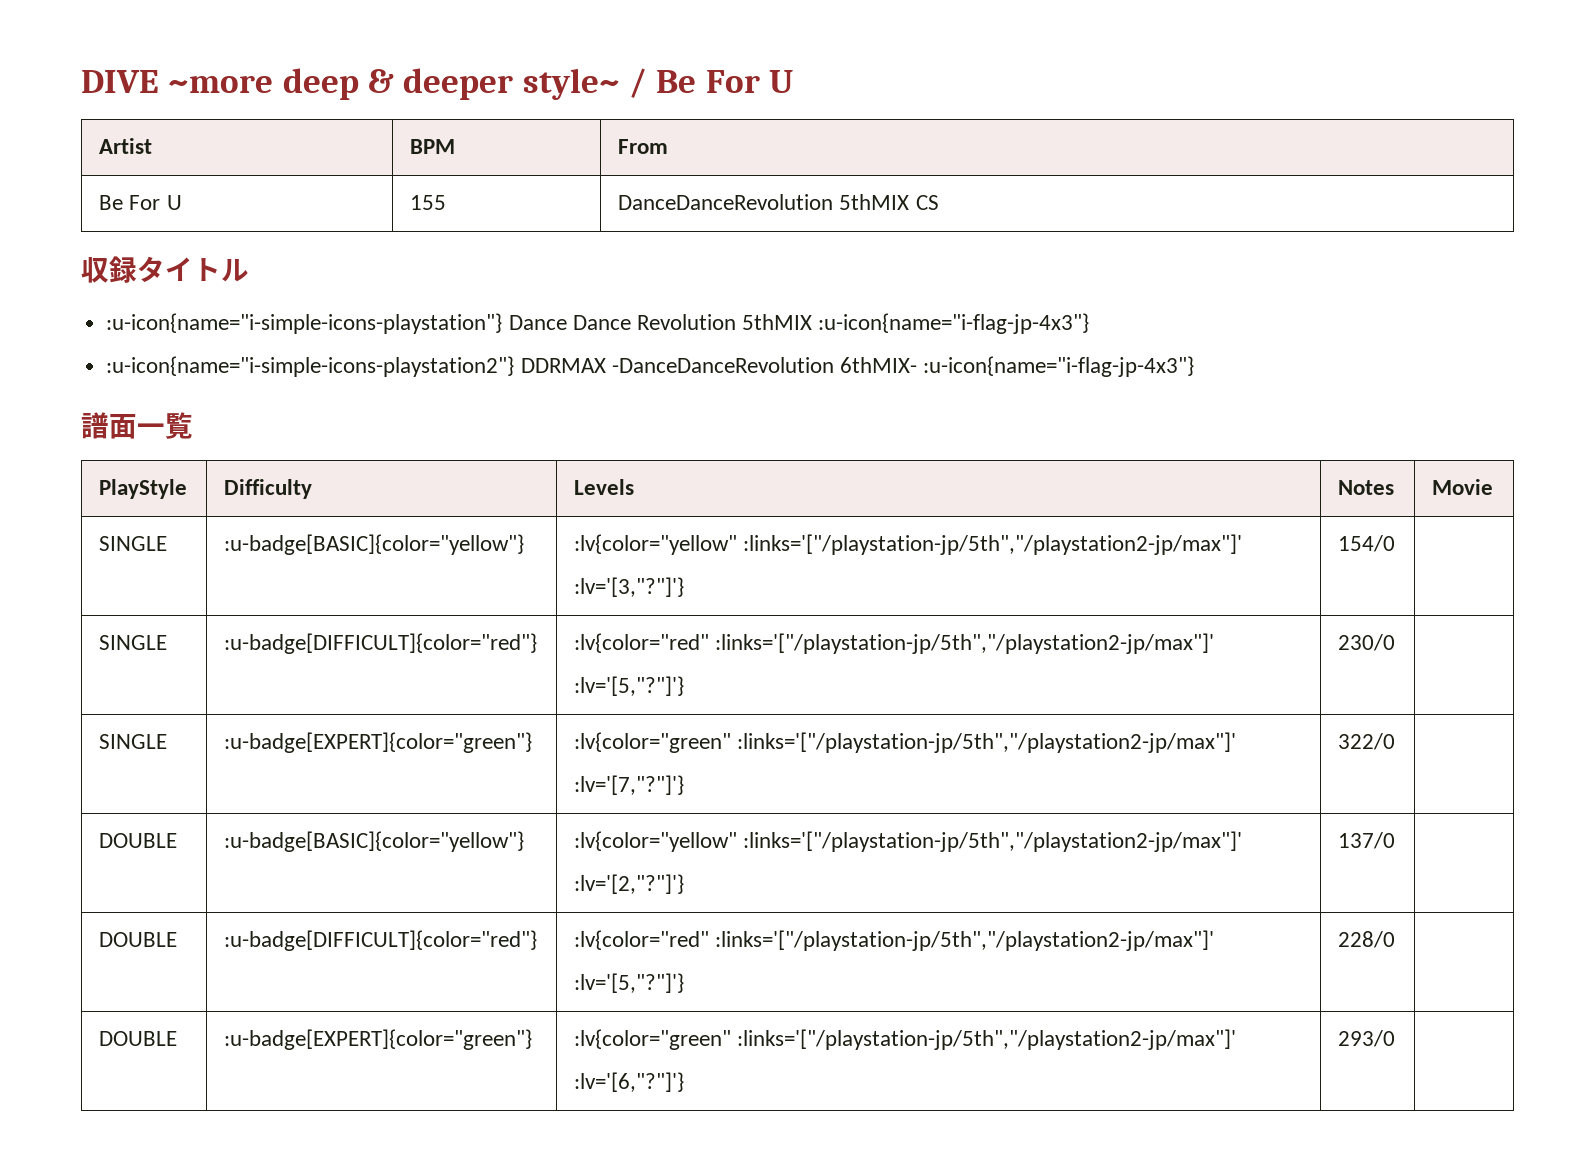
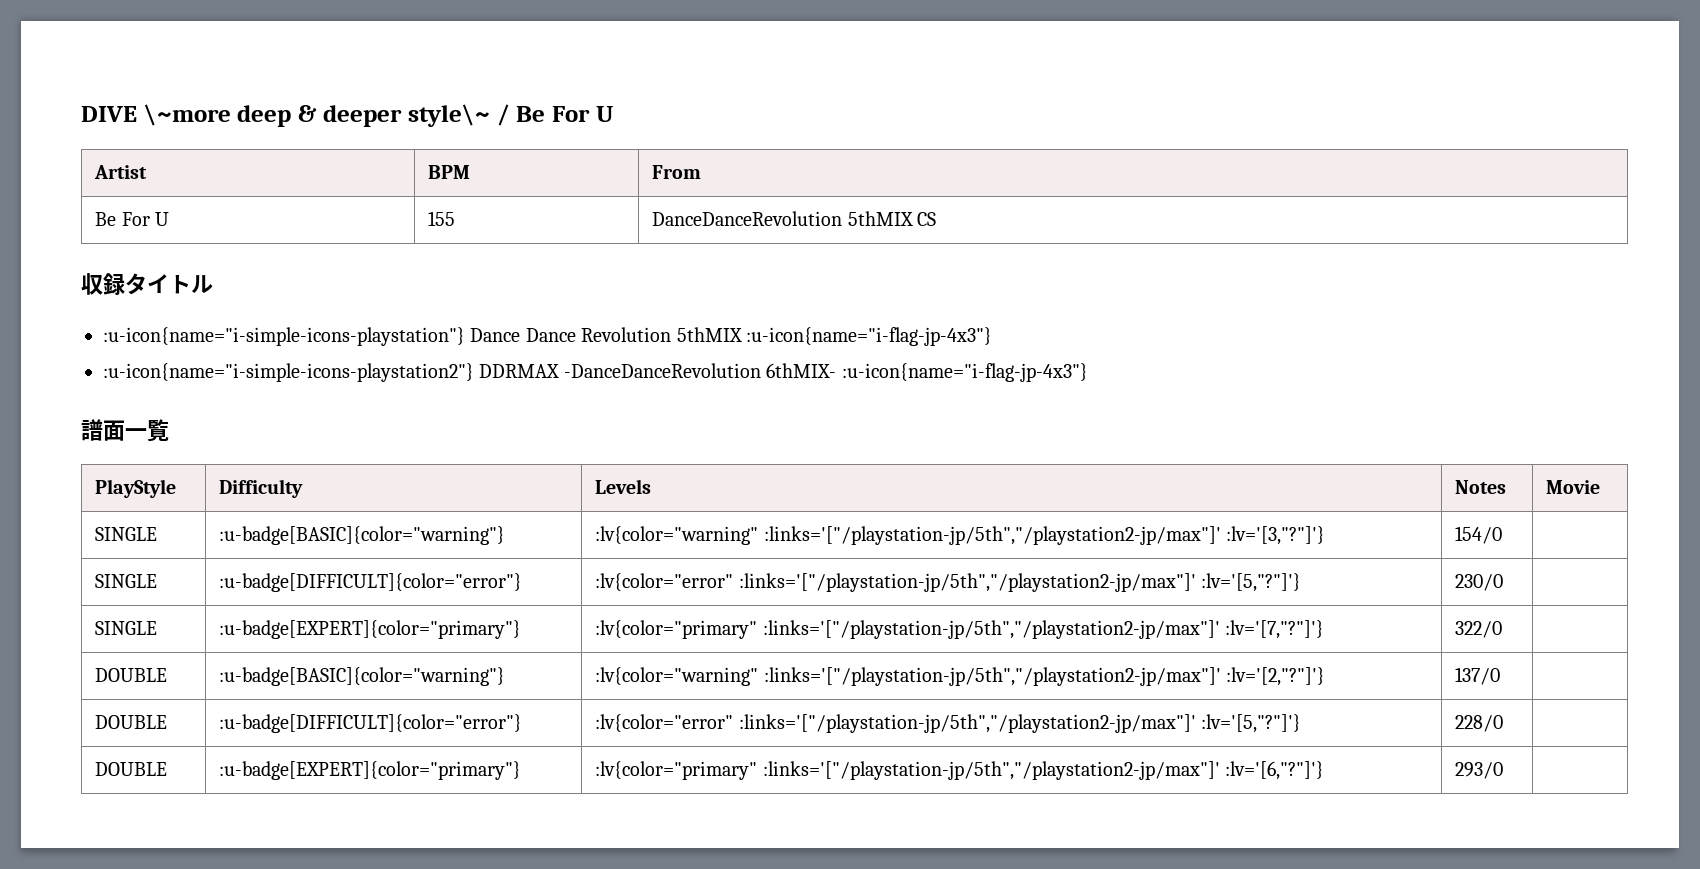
- DIVE ~more deep & deeper style~ / Be For U
+ DIVE \~more deep & deeper style\~ / Be For U
- SINGLE | :u-badge[BASIC]{color="yellow"} | :lv{color="yellow" :links='["/playstation-jp/5th","/playstation2-jp/max"]' :lv='[3,"?"]'} | 154/0 |
+ SINGLE | :u-badge[BASIC]{color="warning"} | :lv{color="warning" :links='["/playstation-jp/5th","/playstation2-jp/max"]' :lv='[3,"?"]'} | 154/0 |
- SINGLE | :u-badge[DIFFICULT]{color="red"} | :lv{color="red" :links='["/playstation-jp/5th","/playstation2-jp/max"]' :lv='[5,"?"]'} | 230/0 |
+ SINGLE | :u-badge[DIFFICULT]{color="error"} | :lv{color="error" :links='["/playstation-jp/5th","/playstation2-jp/max"]' :lv='[5,"?"]'} | 230/0 |
- SINGLE | :u-badge[EXPERT]{color="green"} | :lv{color="green" :links='["/playstation-jp/5th","/playstation2-jp/max"]' :lv='[7,"?"]'} | 322/0 |
+ SINGLE | :u-badge[EXPERT]{color="primary"} | :lv{color="primary" :links='["/playstation-jp/5th","/playstation2-jp/max"]' :lv='[7,"?"]'} | 322/0 |
- DOUBLE | :u-badge[BASIC]{color="yellow"} | :lv{color="yellow" :links='["/playstation-jp/5th","/playstation2-jp/max"]' :lv='[2,"?"]'} | 137/0 |
+ DOUBLE | :u-badge[BASIC]{color="warning"} | :lv{color="warning" :links='["/playstation-jp/5th","/playstation2-jp/max"]' :lv='[2,"?"]'} | 137/0 |
- DOUBLE | :u-badge[DIFFICULT]{color="red"} | :lv{color="red" :links='["/playstation-jp/5th","/playstation2-jp/max"]' :lv='[5,"?"]'} | 228/0 |
+ DOUBLE | :u-badge[DIFFICULT]{color="error"} | :lv{color="error" :links='["/playstation-jp/5th","/playstation2-jp/max"]' :lv='[5,"?"]'} | 228/0 |
- DOUBLE | :u-badge[EXPERT]{color="green"} | :lv{color="green" :links='["/playstation-jp/5th","/playstation2-jp/max"]' :lv='[6,"?"]'} | 293/0 |
+ DOUBLE | :u-badge[EXPERT]{color="primary"} | :lv{color="primary" :links='["/playstation-jp/5th","/playstation2-jp/max"]' :lv='[6,"?"]'} | 293/0 |

